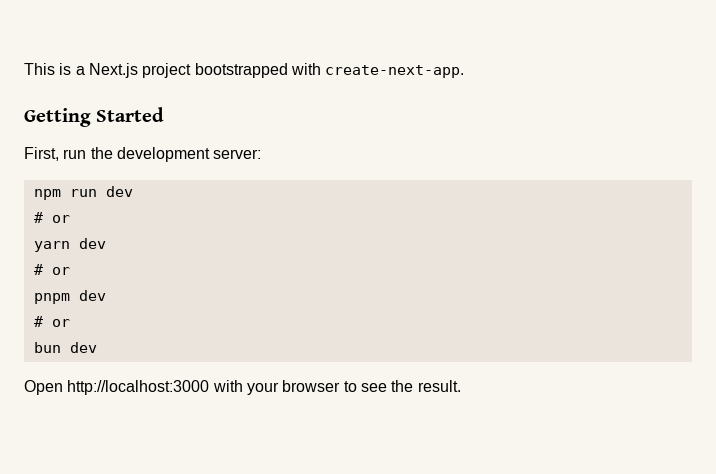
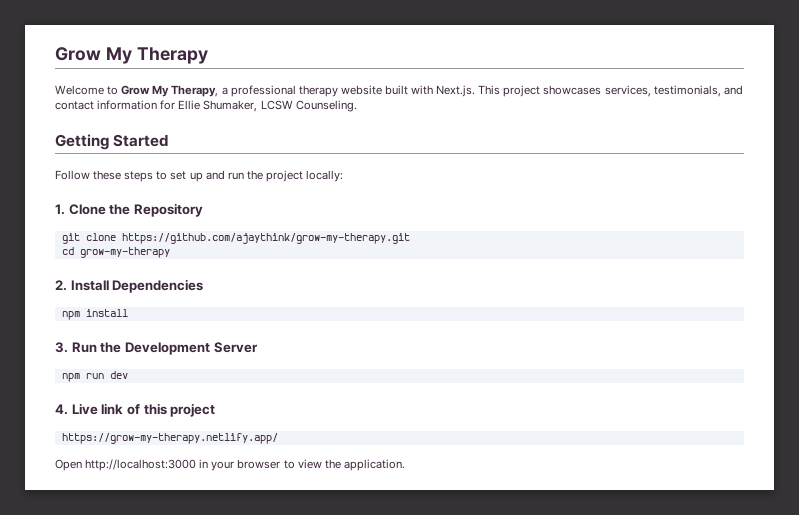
- This is a Next.js project bootstrapped with create-next-app.
+ Grow My Therapy
+ Welcome to Grow My Therapy, a professional therapy website built with Next.js. This project showcases services, testimonials, and contact information for Ellie Shumaker, LCSW Counseling.
  Getting Started
- First, run the development server:
+ Follow these steps to set up and run the project locally:
+ 1. Clone the Repository
+ git clone https://github.com/ajaythink/grow-my-therapy.git
+ cd grow-my-therapy
+ 2. Install Dependencies
+ npm install
+ 3. Run the Development Server
  npm run dev
- # or
- yarn dev
- # or
- pnpm dev
- # or
- bun dev
+ 4. Live link of this project
+ https://grow-my-therapy.netlify.app/
- Open http://localhost:3000 with your browser to see the result.
+ Open http://localhost:3000 in your browser to view the application.

